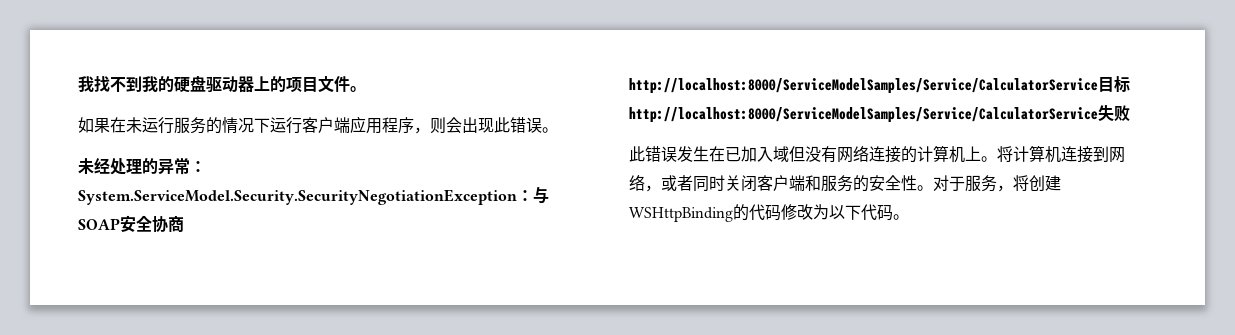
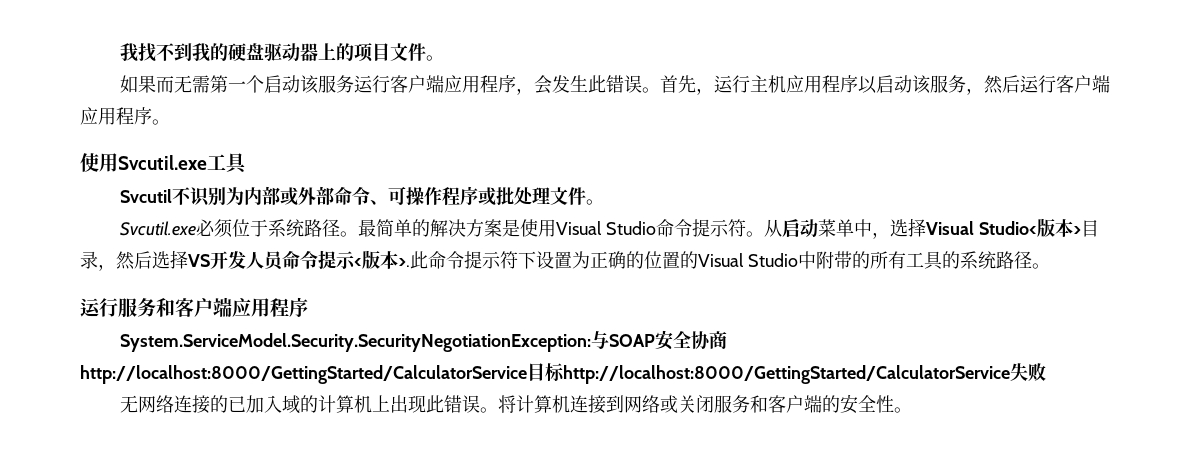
- 如果在未运行服务的情况下运行客户端应用程序，则会出现此错误。
- 未经处理的异常：System.ServiceModel.Security.SecurityNegotiationException：与SOAP安全协商http://localhost:8000/ServiceModelSamples/Service/CalculatorService目标http://localhost:8000/ServiceModelSamples/Service/CalculatorService失败
- 此错误发生在已加入域但没有网络连接的计算机上。
+ 如果而无需第一个启动该服务运行客户端应用程序，会发生此错误。首先，运行主机应用程序以启动该服务，然后运行客户端应用程序。
+ 使用Svcutil.exe工具
+ Svcutil不识别为内部或外部命令、可操作程序或批处理文件。
+ Svcutil.exe必须位于系统路径。最简单的解决方案是使用Visual Studio命令提示符。从启动菜单中，选择Visual Studio<版本>目录，然后选择VS开发人员命令提示<版本>.此命令提示符下设置为正确的位置的Visual Studio中附带的所有工具的系统路径。
+ 运行服务和客户端应用程序
+ System.ServiceModel.Security.SecurityNegotiationException:与SOAP安全协商http://localhost:8000/GettingStarted/CalculatorService目标http://localhost:8000/GettingStarted/CalculatorService失败
+ 无网络连接的已加入域的计算机上出现此错误。
- 将计算机连接到网络，或者同时关闭客户端和服务的安全性。对于服务，将创建WSHttpBinding的代码修改为以下代码。
+ 将计算机连接到网络或关闭服务和客户端的安全性。

